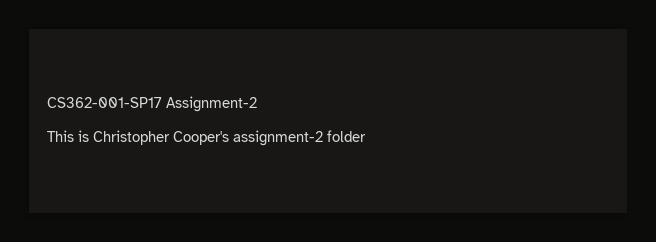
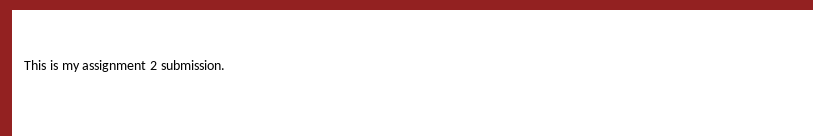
- CS362-001-SP17 Assignment-2
- This is Christopher Cooper's assignment-2 folder
+ This is my assignment 2 submission.

